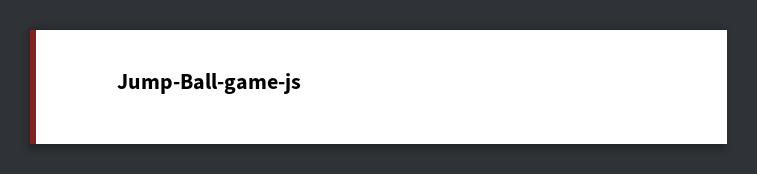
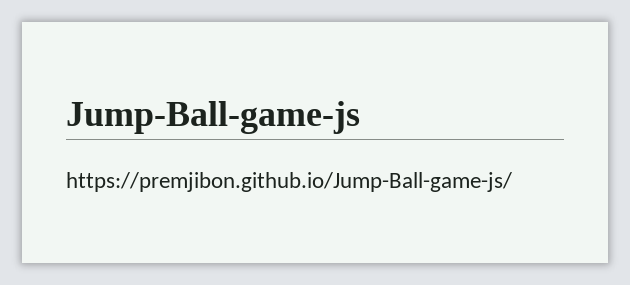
+ https://premjibon.github.io/Jump-Ball-game-js/

